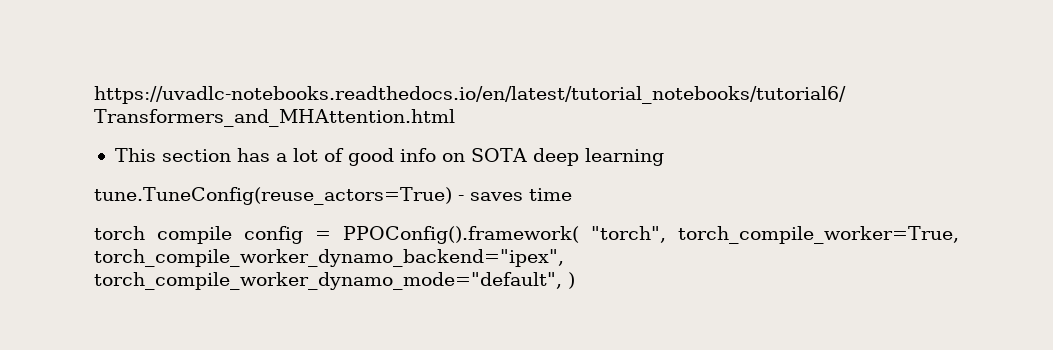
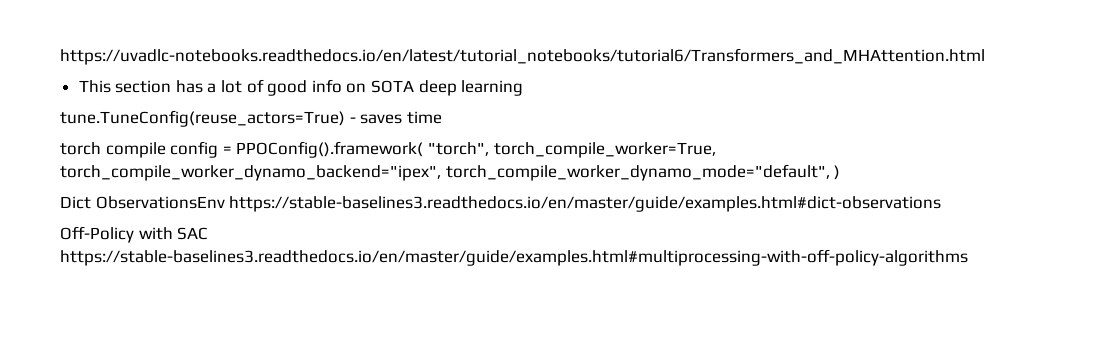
+ Dict ObservationsEnv https://stable-baselines3.readthedocs.io/en/master/guide/examples.html#dict-observations
+ Off-Policy with SAC https://stable-baselines3.readthedocs.io/en/master/guide/examples.html#multiprocessing-with-off-policy-algorithms

